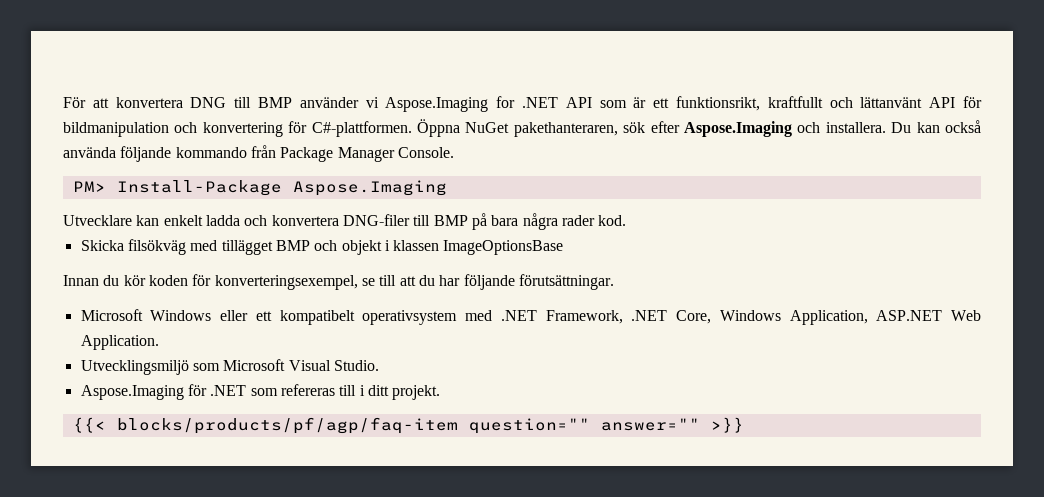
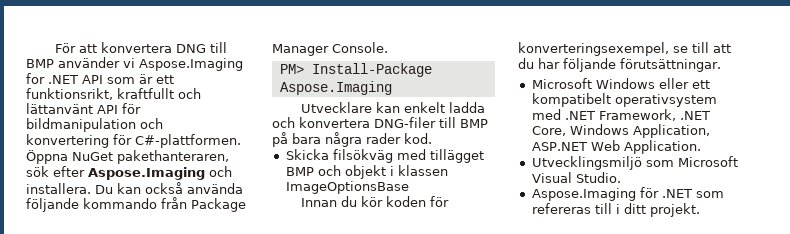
- {{< blocks/products/pf/agp/faq-item question="" answer="" >}}

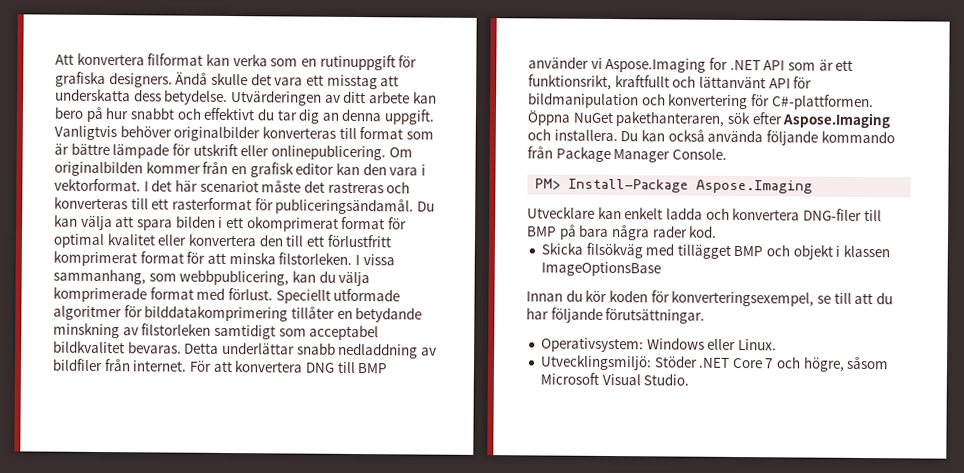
+ Att konvertera filformat kan verka som en rutinuppgift för grafiska designers. Ändå skulle det vara ett misstag att underskatta dess betydelse. Utvärderingen av ditt arbete kan bero på hur snabbt och effektivt du tar dig an denna uppgift. Vanligtvis behöver originalbilder konverteras till format som är bättre lämpade för utskrift eller onlinepublicering. Om originalbilden kommer från en grafisk editor kan den vara i vektorformat. I det här scenariot måste det rastreras och konverteras till ett rasterformat för publiceringsändamål. Du kan välja att spara bilden i ett okomprimerat format för optimal kvalitet eller konvertera den till ett förlustfritt komprimerat format för att minska filstorleken. I vissa sammanhang, som webbpublicering, kan du välja komprimerade format med förlust. Speciellt utformade algoritmer för bilddatakomprimering tillåter en betydande minskning av filstorleken samtidigt som acceptabel bildkvalitet bevaras. Detta underlättar snabb nedladdning av bildfiler från internet.
- Microsoft Windows eller ett kompatibelt operativsystem med .NET Framework, .NET Core, Windows Application, ASP.NET Web Application.
- Utvecklingsmiljö som Microsoft Visual Studio.
- Aspose.Imaging för .NET som refereras till i ditt projekt.
+ Operativsystem: Windows eller Linux.
+ Utvecklingsmiljö: Stöder .NET Core 7 och högre, såsom Microsoft Visual Studio.

